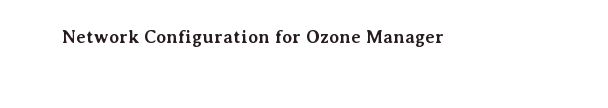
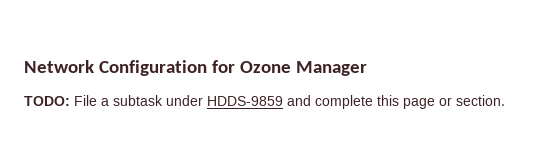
+ TODO: File a subtask under HDDS-9859 and complete this page or section.

